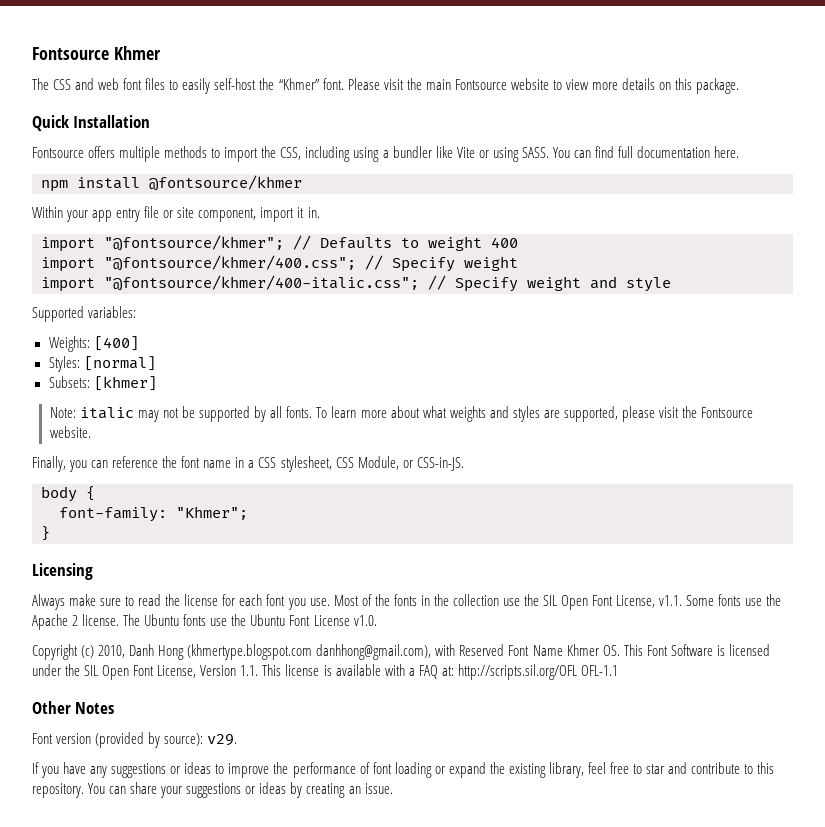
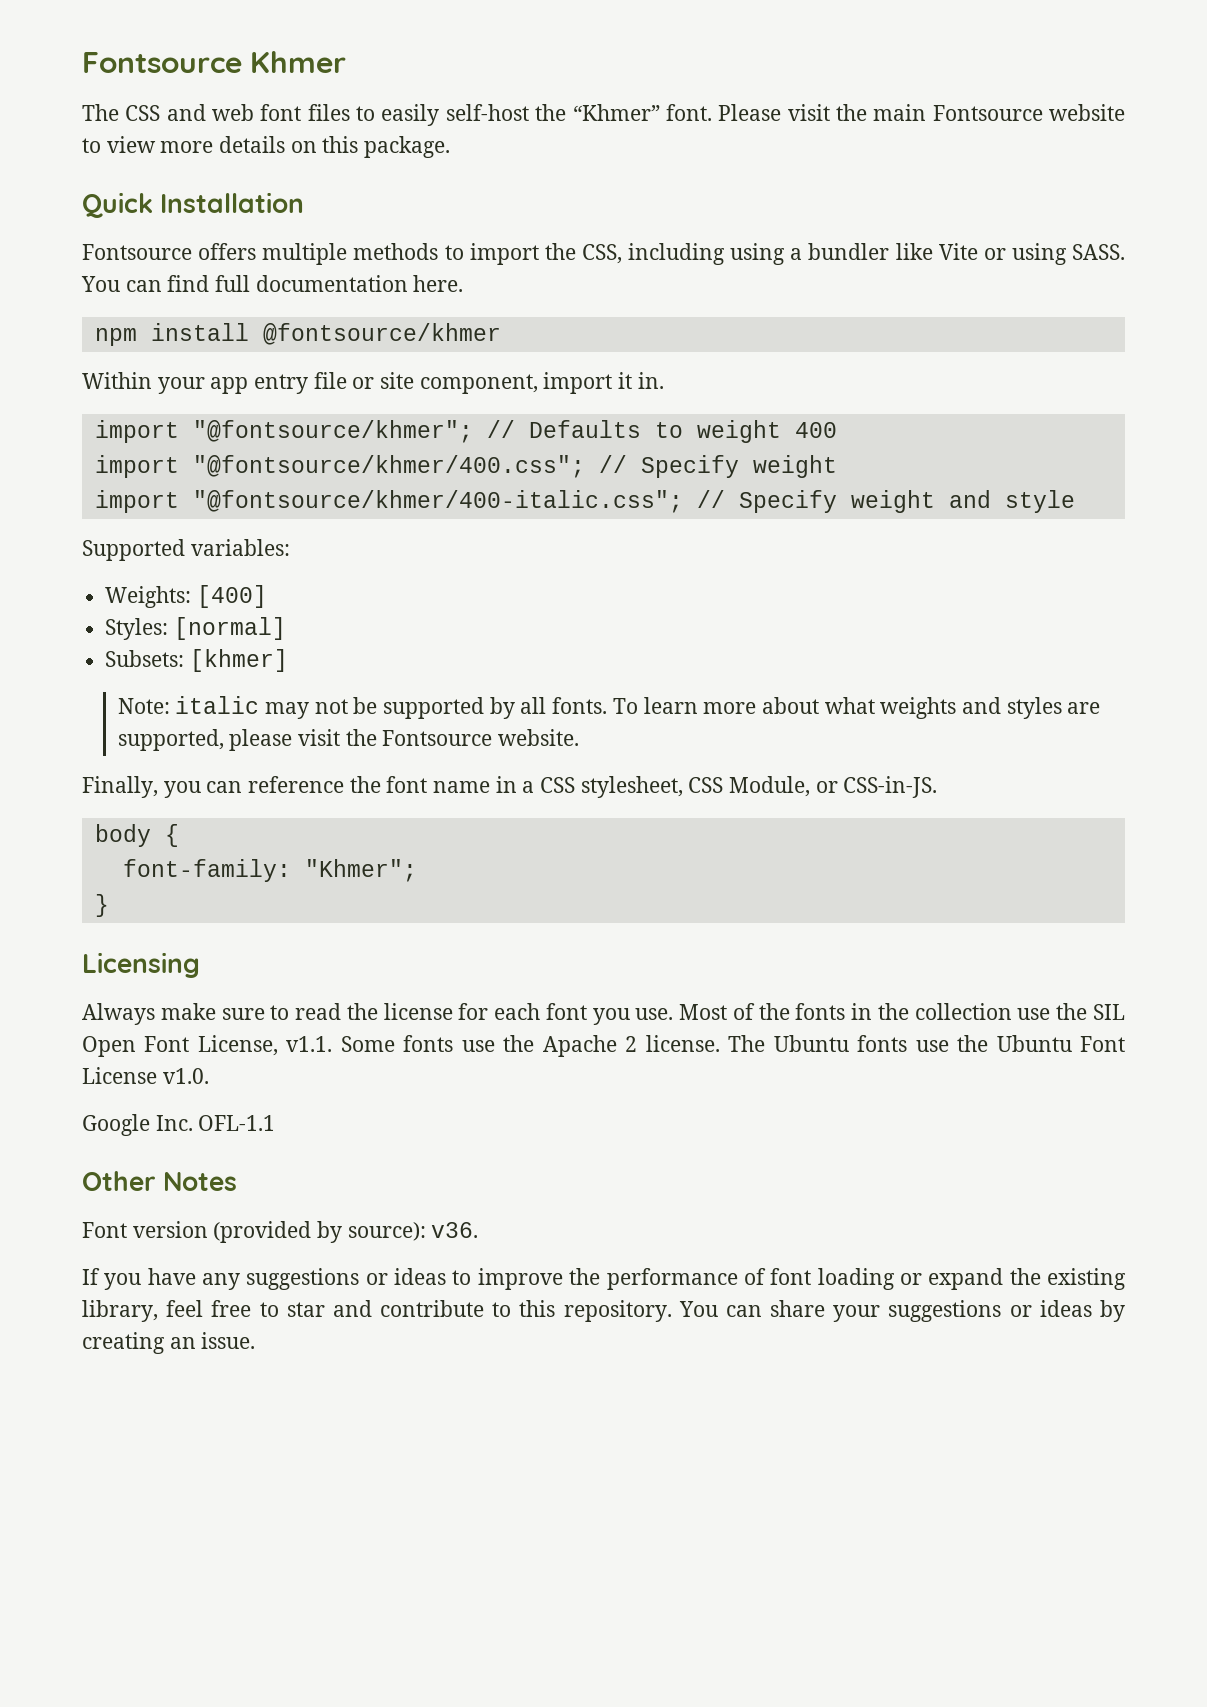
- Copyright (c) 2010, Danh Hong (khmertype.blogspot.com danhhong@gmail.com), with Reserved Font Name Khmer OS. This Font Software is licensed under the SIL Open Font License, Version 1.1. This license is available with a FAQ at: http://scripts.sil.org/OFL OFL-1.1
+ Google Inc. OFL-1.1
- Font version (provided by source): v29.
+ Font version (provided by source): v36.

